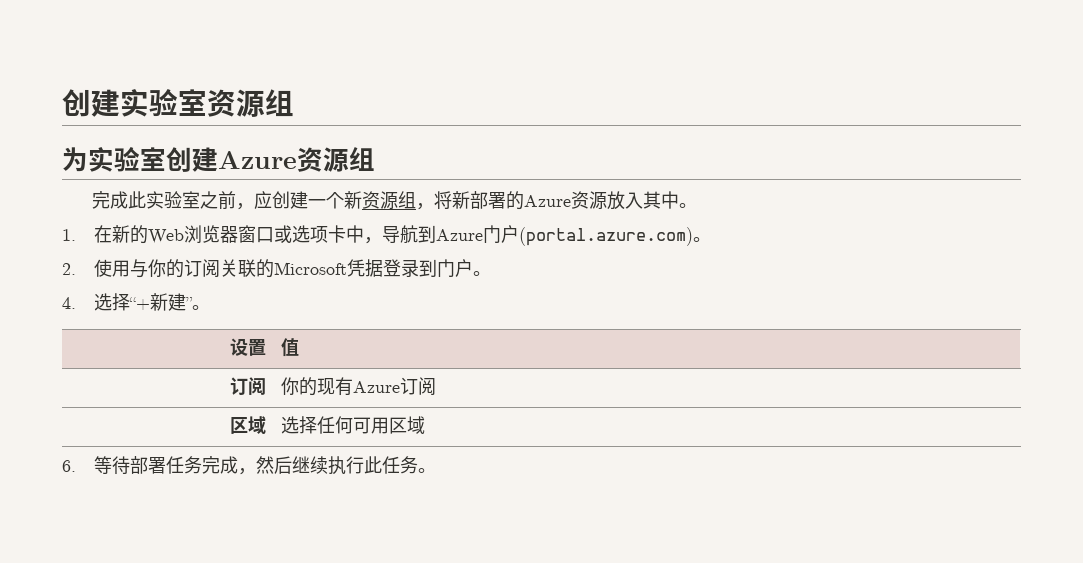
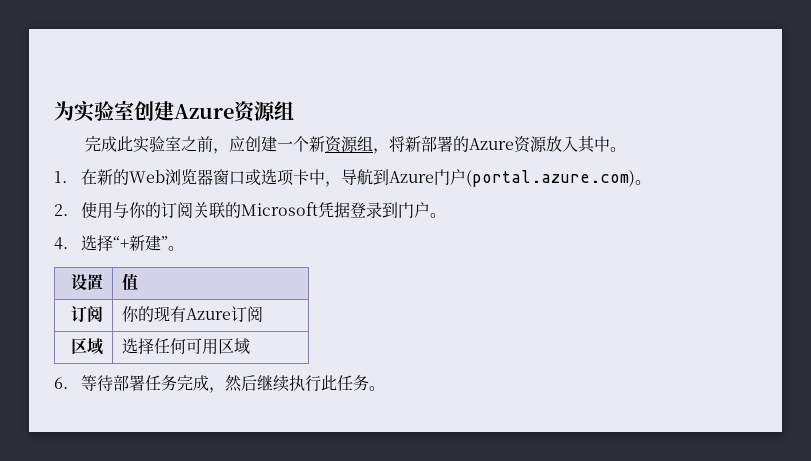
- 创建实验室资源组

